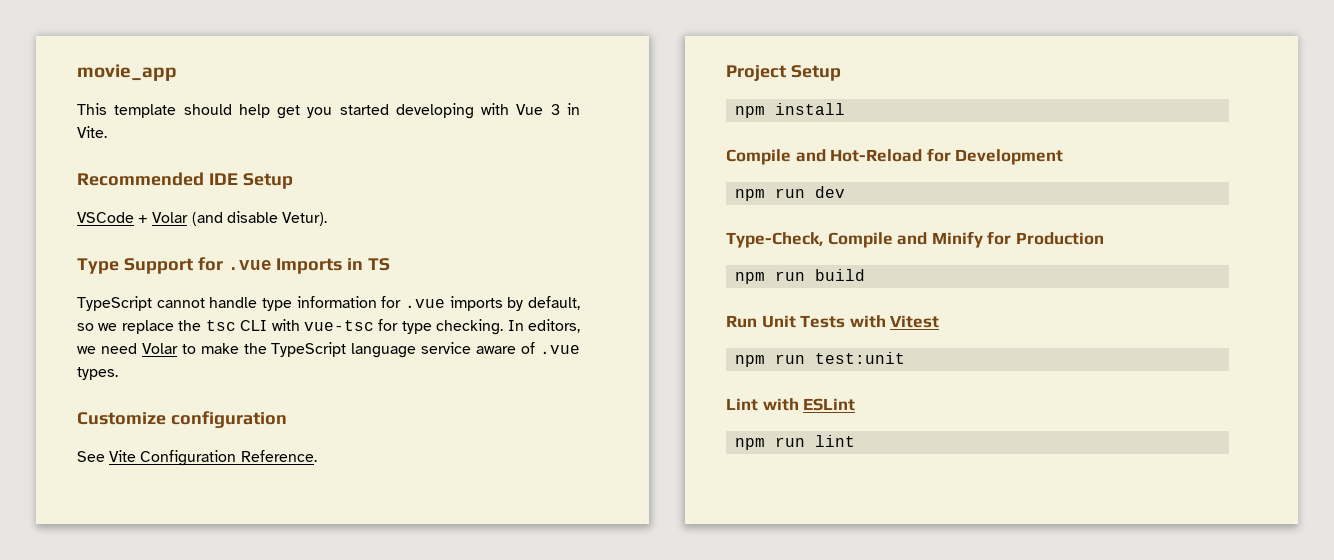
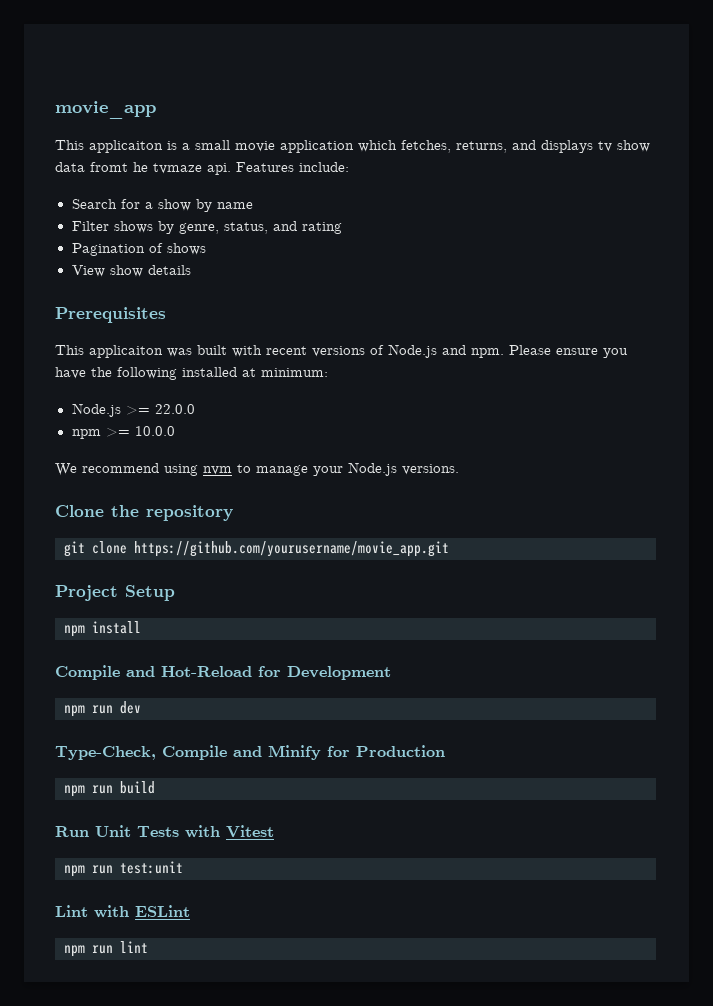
- This template should help get you started developing with Vue 3 in Vite.
- Recommended IDE Setup
- VSCode + Volar (and disable Vetur).
- Type Support for .vue Imports in TS
- TypeScript cannot handle type information for .vue imports by default, so we replace the tsc CLI with vue-tsc for type checking. In editors, we need Volar to make the TypeScript language service aware of .vue types.
- Customize configuration
- See Vite Configuration Reference.
+ This applicaiton is a small movie application which fetches, returns, and displays tv show data fromt he tvmaze api. Features include:
+ Search for a show by name
+ Filter shows by genre, status, and rating
+ Pagination of shows
+ View show details
+ Prerequisites
+ This applicaiton was built with recent versions of Node.js and npm. Please ensure you have the following installed at minimum:
+ Node.js >= 22.0.0
+ npm >= 10.0.0
+ We recommend using nvm to manage your Node.js versions.
+ Clone the repository
+ git clone https://github.com/yourusername/movie_app.git

